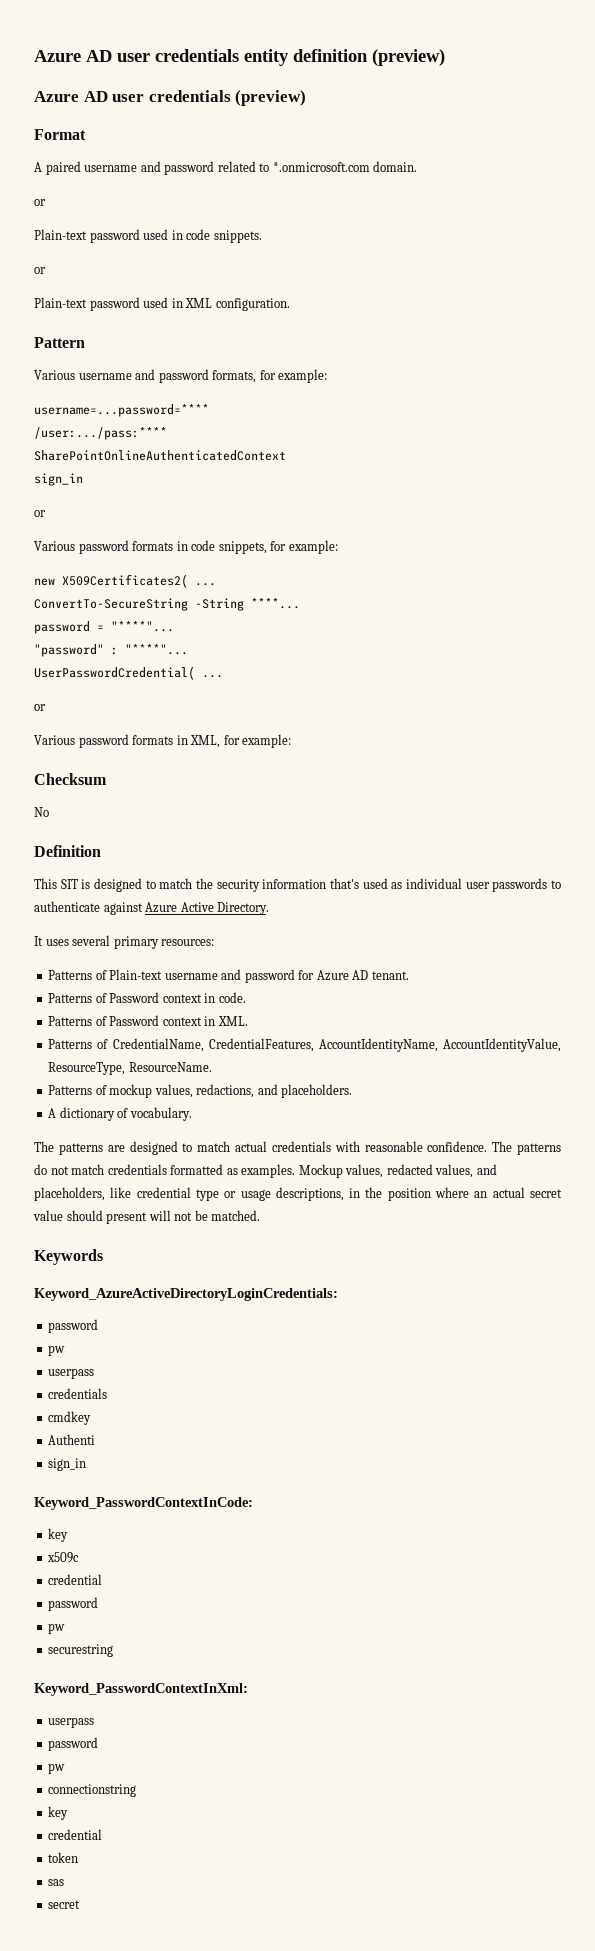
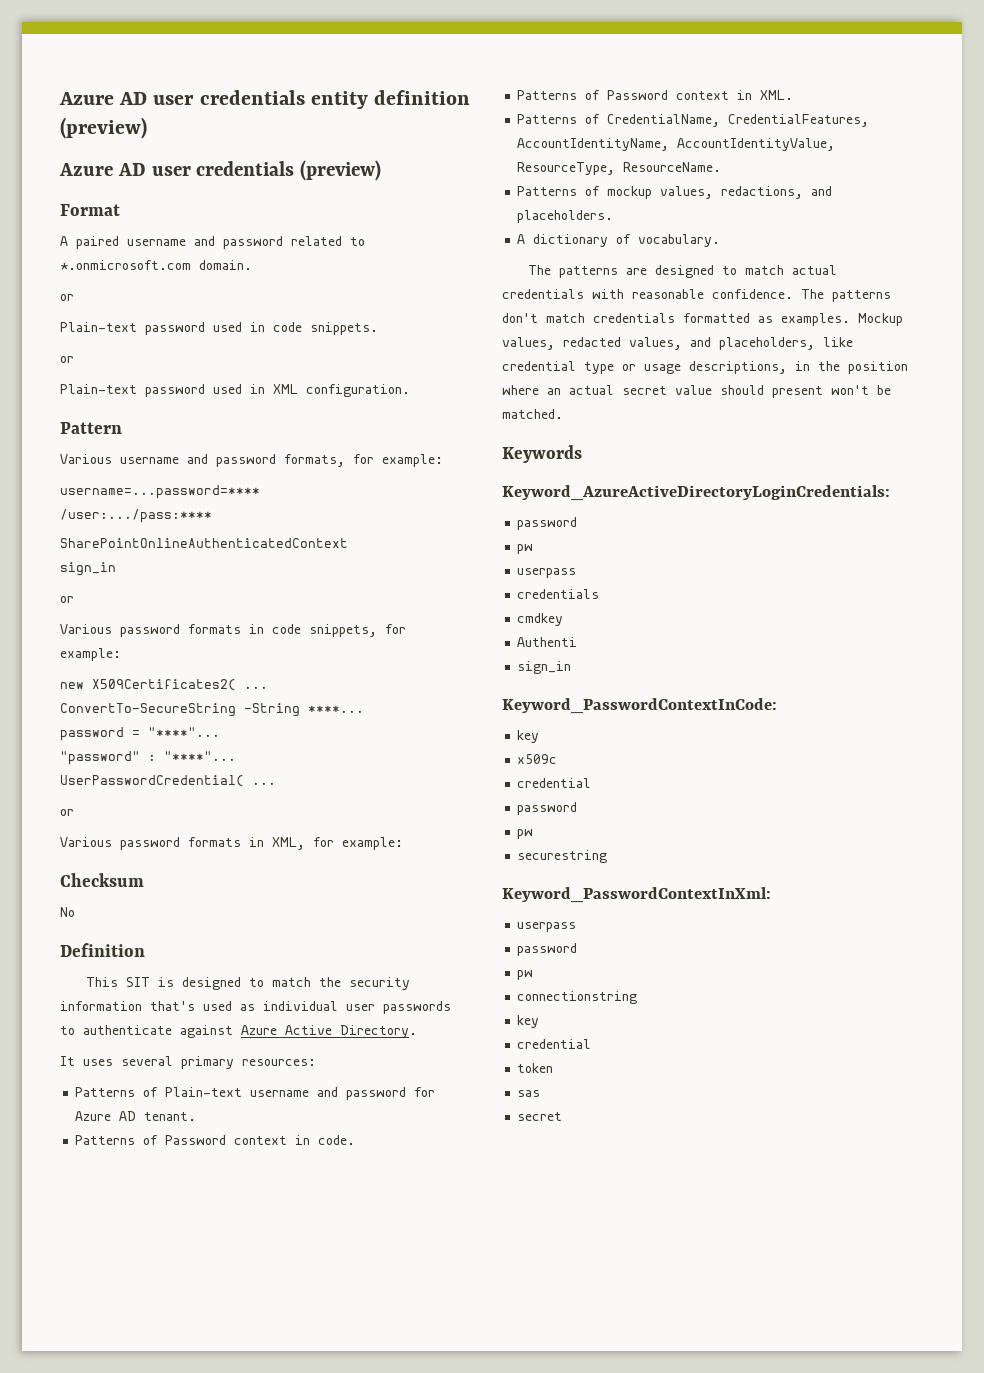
- The patterns do not match credentials formatted as examples.
+ The patterns don't match credentials formatted as examples.
- Mockup values, redacted values, and placeholders, like credential type or usage descriptions, in the position where an actual secret value should present will not be matched.
+ Mockup values, redacted values, and placeholders, like credential type or usage descriptions, in the position where an actual secret value should present won't be matched.

